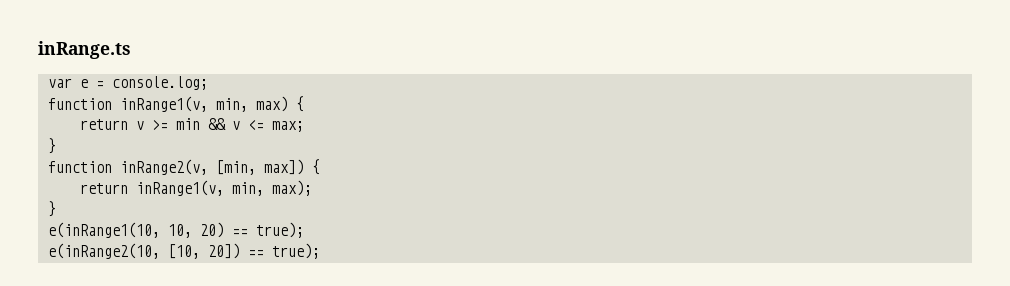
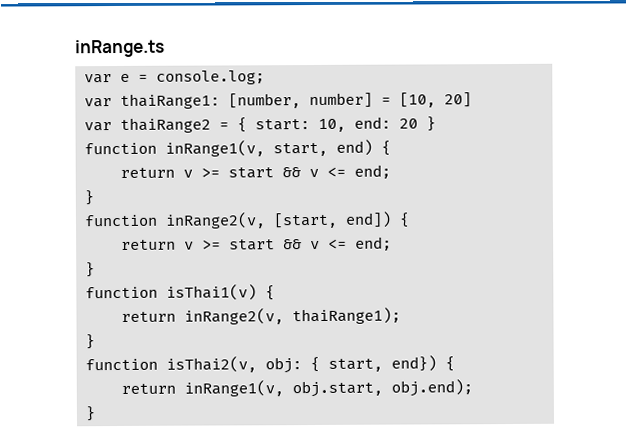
+ var thaiRange1: [number, number] = [10, 20]
+ var thaiRange2 = { start: 10, end: 20 }
- function inRange1(v, min, max) {
- return v >= min && v <= max;
+ function inRange1(v, start, end) {
+ return v >= start && v <= end;
- function inRange2(v, [min, max]) {
+ function inRange2(v, [start, end]) {
+ return v >= start && v <= end;
+ }
+ function isThai1(v) {
+ return inRange2(v, thaiRange1);
+ }
+ function isThai2(v, obj: { start, end}) {
- return inRange1(v, min, max);
+ return inRange1(v, obj.start, obj.end);
  }
- e(inRange1(10, 10, 20) == true);
- e(inRange2(10, [10, 20]) == true);

